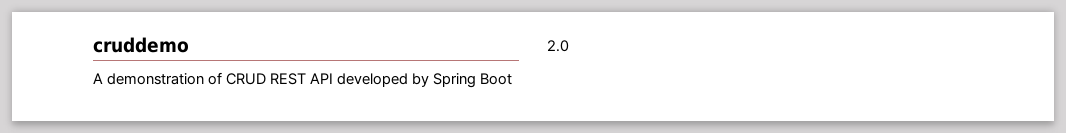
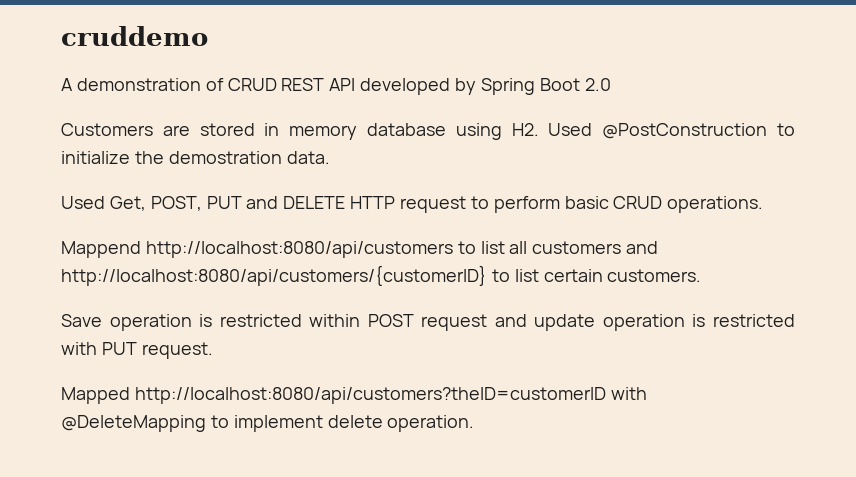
+ Customers are stored in memory database using H2. Used @PostConstruction to initialize the demostration data.
+ Used Get, POST, PUT and DELETE HTTP request to perform basic CRUD operations.
+ Mappend http://localhost:8080/api/customers to list all customers and http://localhost:8080/api/customers/{customerID} to list certain customers.
+ Save operation is restricted within POST request and update operation is restricted with PUT request.
+ Mapped http://localhost:8080/api/customers?theID=customerID with @DeleteMapping to implement delete operation.

